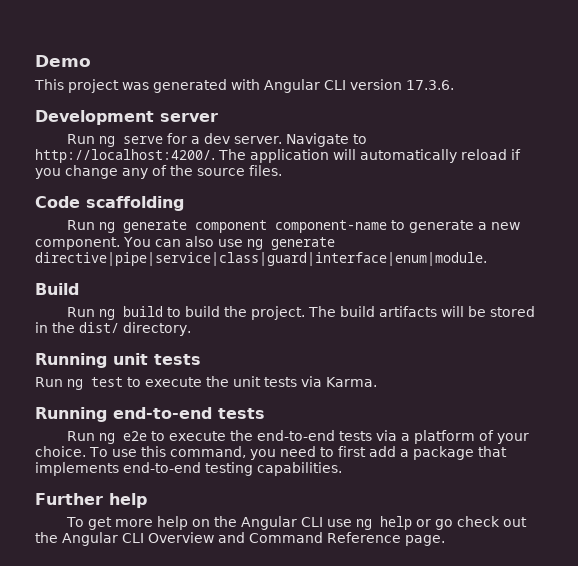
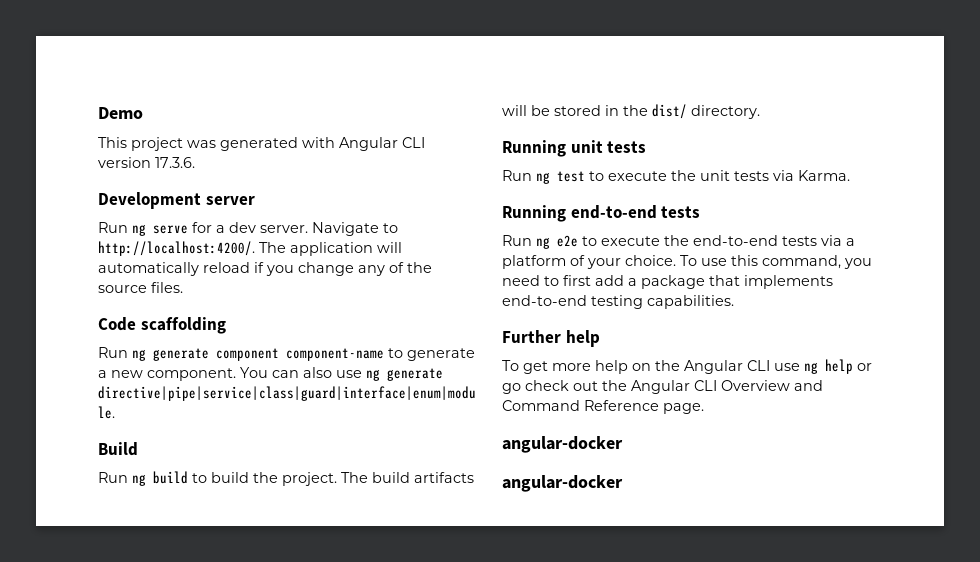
  To get more help on the Angular CLI use ng help or go check out the Angular CLI Overview and Command Reference page.
+ angular-docker
+ angular-docker

